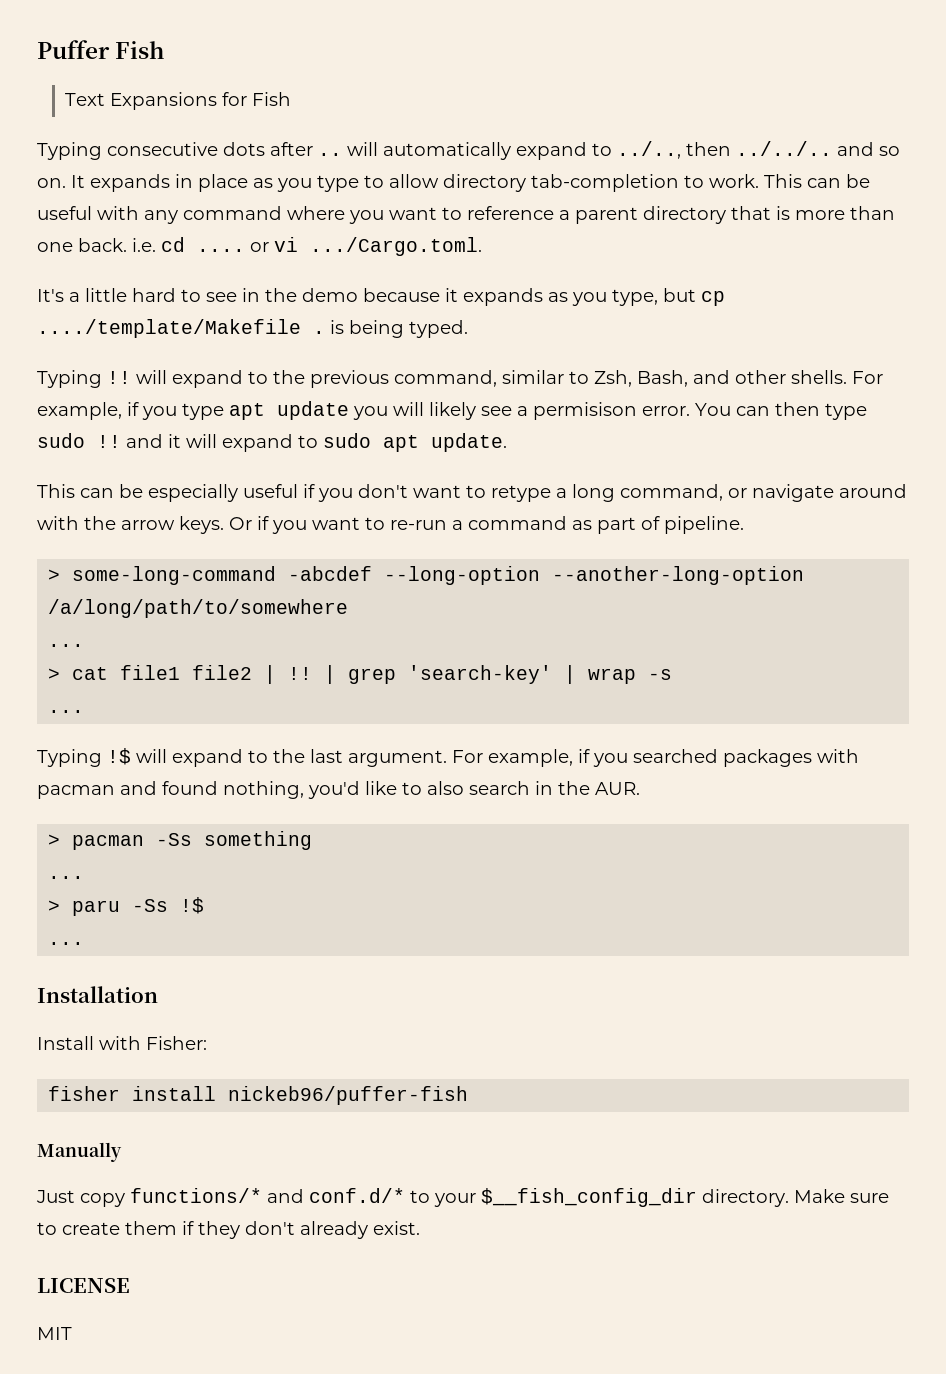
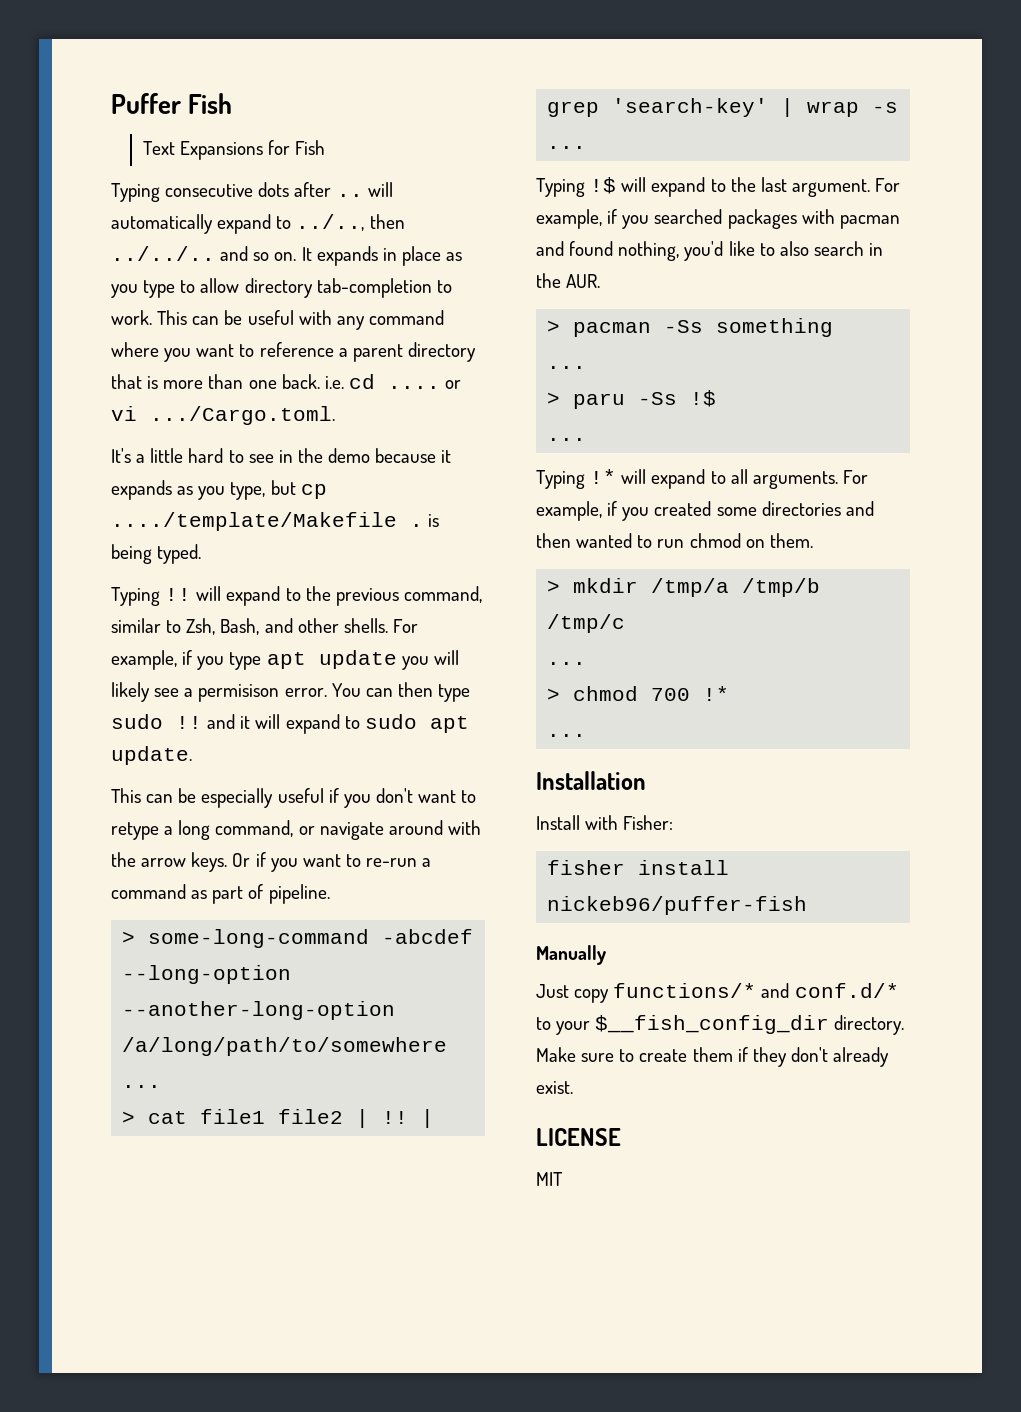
+ Typing !* will expand to all arguments. For example, if you created some directories and then wanted to run chmod on them.
+ > mkdir /tmp/a /tmp/b /tmp/c
+ ...
+ > chmod 700 !*
+ ...

